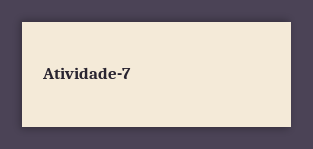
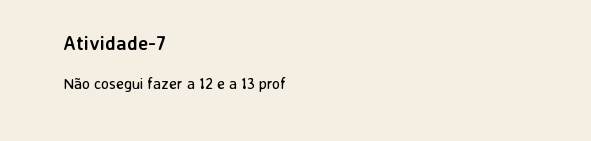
+ Não cosegui fazer a 12 e a 13 prof

